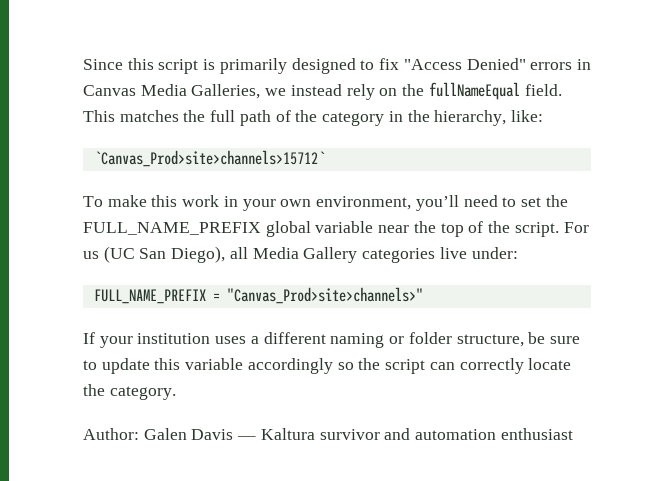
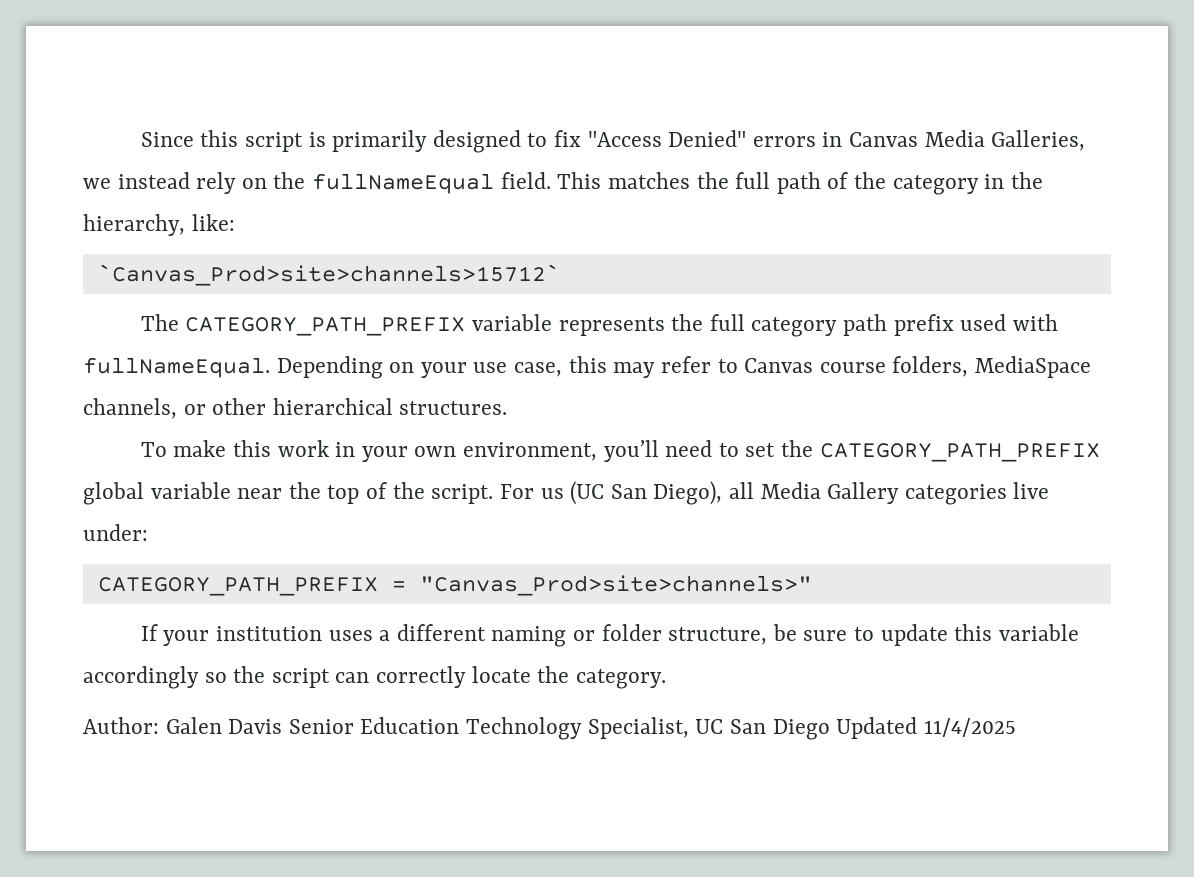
+ The CATEGORY_PATH_PREFIX variable represents the full category path prefix used with fullNameEqual. Depending on your use case, this may refer to Canvas course folders, MediaSpace channels, or other hierarchical structures.
- To make this work in your own environment, you’ll need to set the FULL_NAME_PREFIX global variable near the top of the script.
+ To make this work in your own environment, you’ll need to set the CATEGORY_PATH_PREFIX global variable near the top of the script.
- FULL_NAME_PREFIX = "Canvas_Prod>site>channels>"
+ CATEGORY_PATH_PREFIX = "Canvas_Prod>site>channels>"
- Author: Galen Davis — Kaltura survivor and automation enthusiast
+ Author: Galen Davis Senior Education Technology Specialist, UC San Diego Updated 11/4/2025

